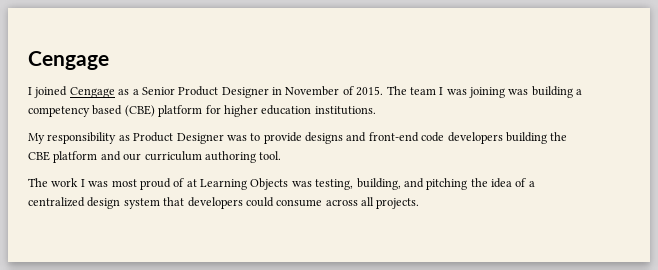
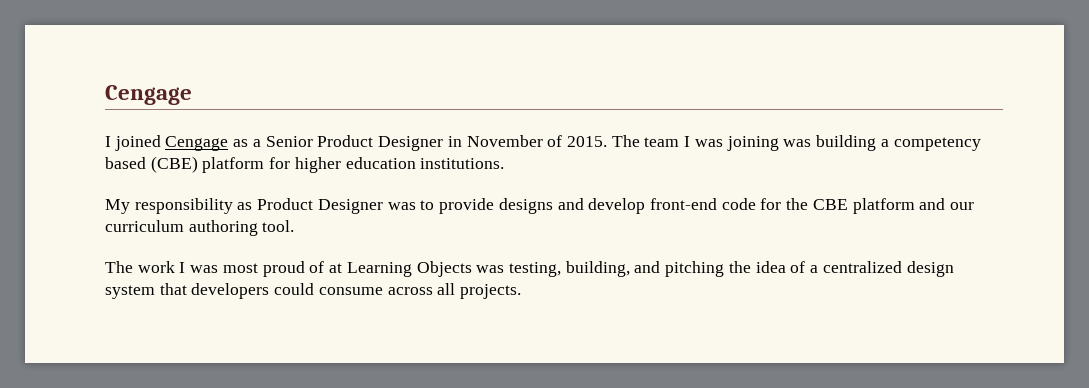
- My responsibility as Product Designer was to provide designs and front-end code developers building the CBE platform and our curriculum authoring tool.
+ My responsibility as Product Designer was to provide designs and develop front-end code for the CBE platform and our curriculum authoring tool.

